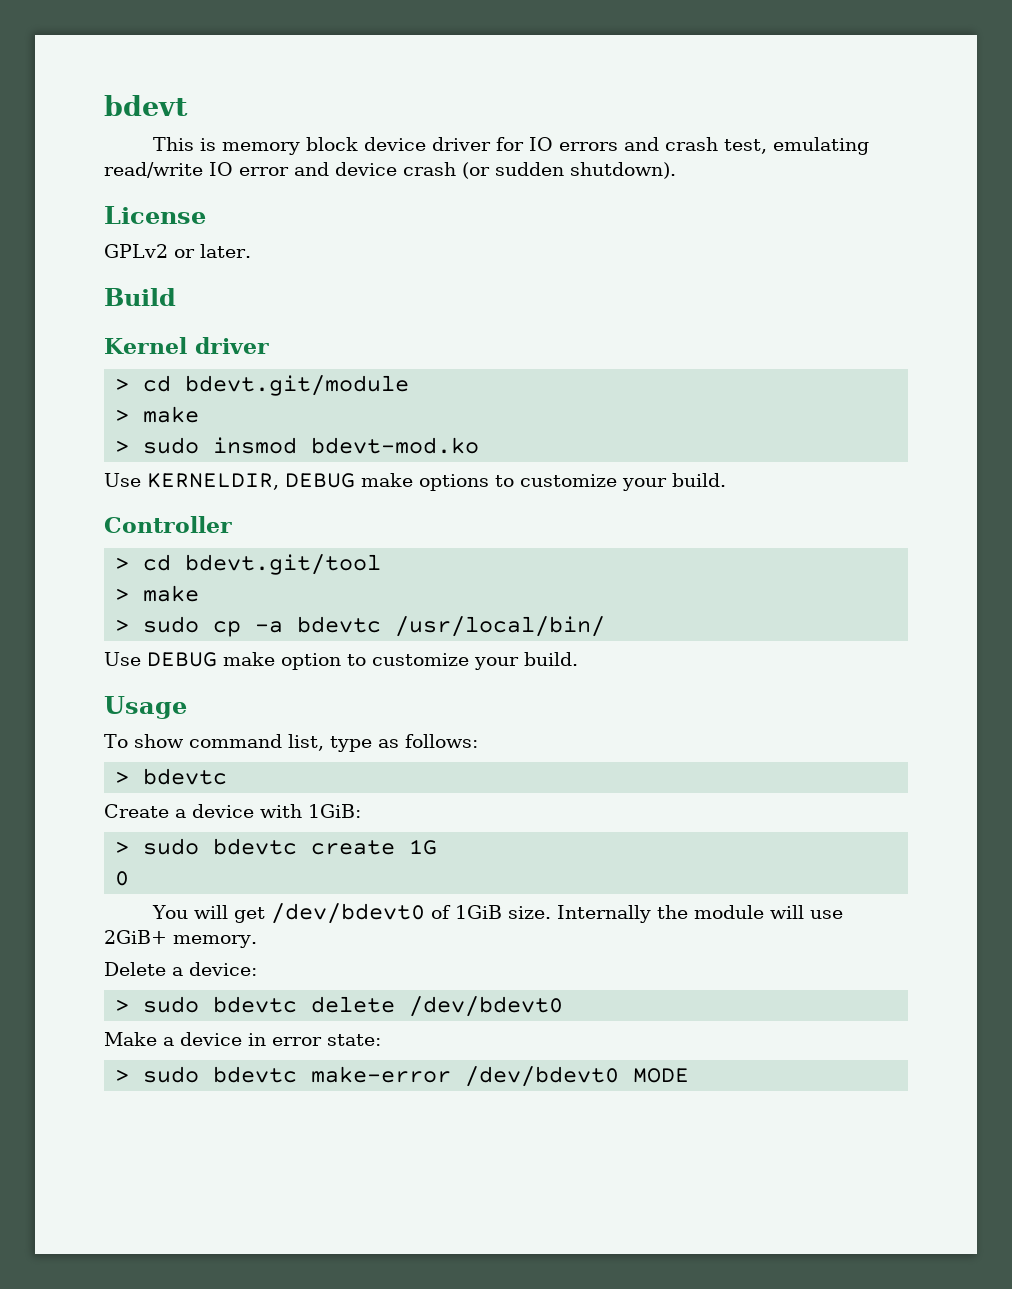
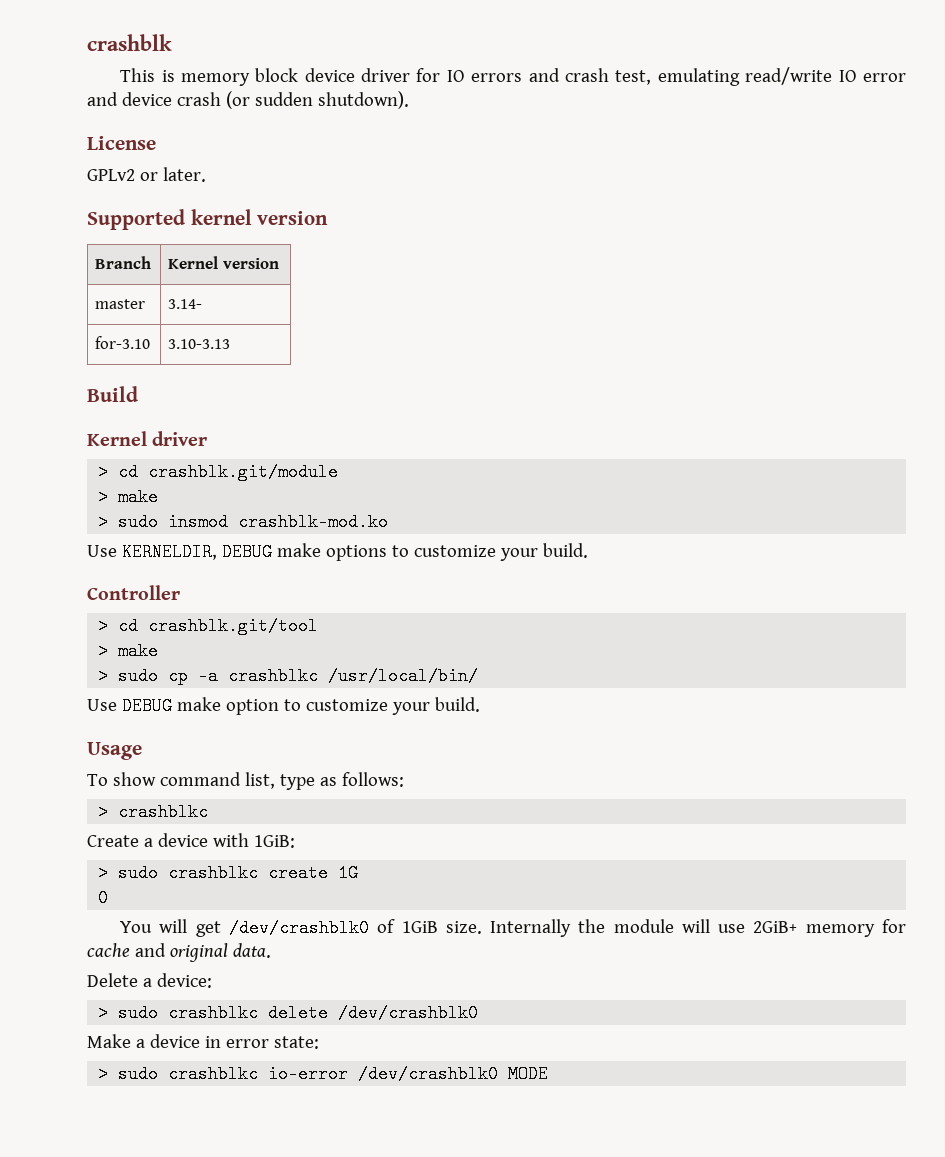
- bdevt
+ crashblk
+ Supported kernel version
+ Branch | Kernel version
+ master | 3.14-
+ for-3.10 | 3.10-3.13
- > cd bdevt.git/module
+ > cd crashblk.git/module
- > sudo insmod bdevt-mod.ko
+ > sudo insmod crashblk-mod.ko
- > cd bdevt.git/tool
+ > cd crashblk.git/tool
- > sudo cp -a bdevtc /usr/local/bin/
+ > sudo cp -a crashblkc /usr/local/bin/
- > bdevtc
+ > crashblkc
- > sudo bdevtc create 1G
+ > sudo crashblkc create 1G
- You will get /dev/bdevt0 of 1GiB size.
+ You will get /dev/crashblk0 of 1GiB size.
- Internally the module will use 2GiB+ memory.
+ Internally the module will use 2GiB+ memory for cache and original data.
- > sudo bdevtc delete /dev/bdevt0
+ > sudo crashblkc delete /dev/crashblk0
- > sudo bdevtc make-error /dev/bdevt0 MODE
+ > sudo crashblkc io-error /dev/crashblk0 MODE

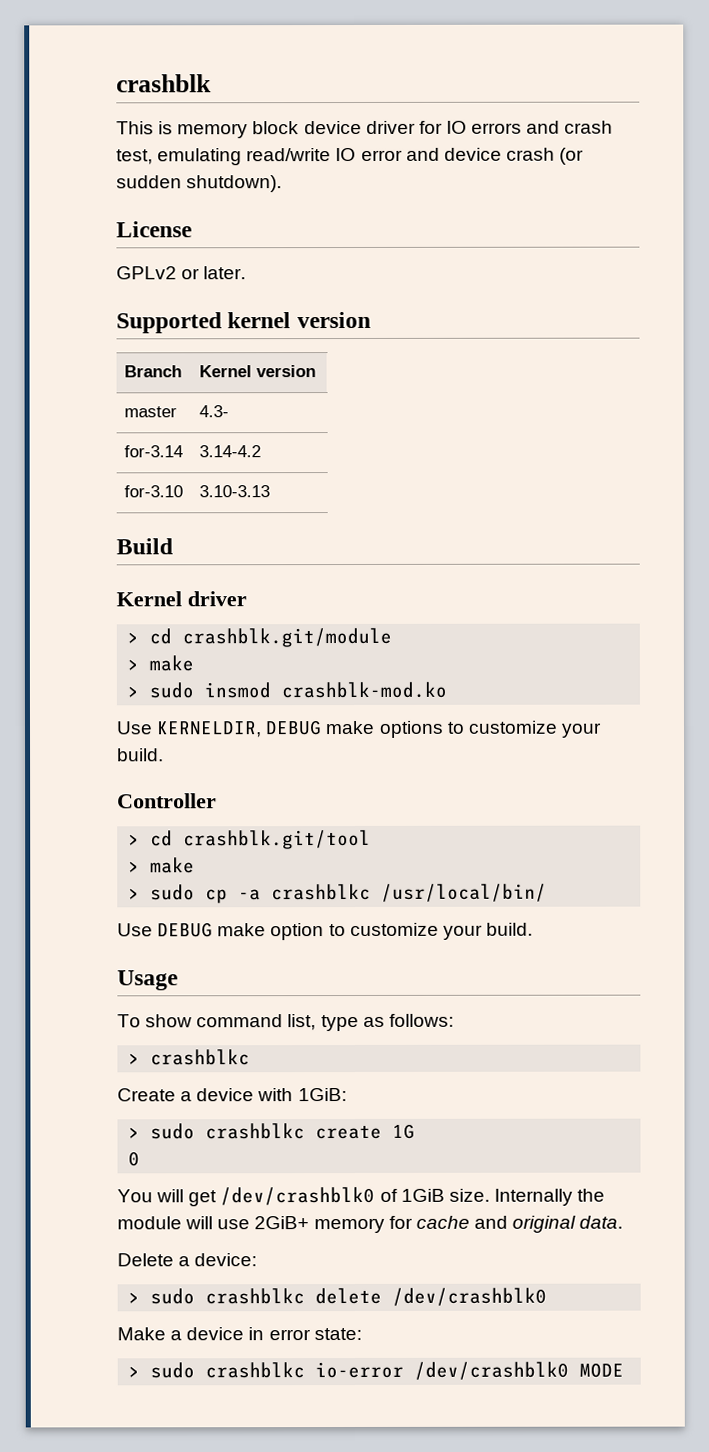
- master | 3.14-
+ master | 4.3-
+ for-3.14 | 3.14-4.2

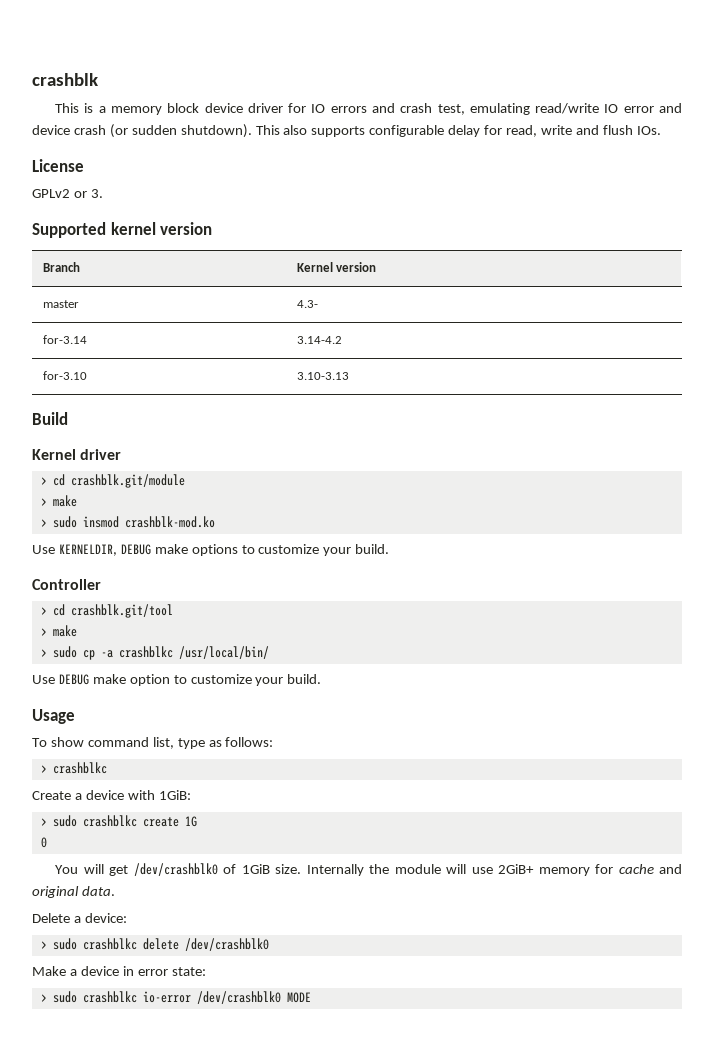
- This is memory block device driver for IO errors and crash test, emulating read/write IO error and device crash (or sudden shutdown).
+ This is a memory block device driver for IO errors and crash test, emulating read/write IO error and device crash (or sudden shutdown). This also supports configurable delay for read, write and flush IOs.
- GPLv2 or later.
+ GPLv2 or 3.

